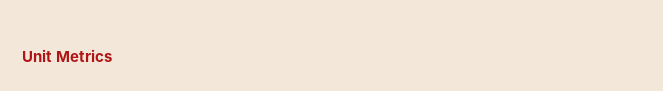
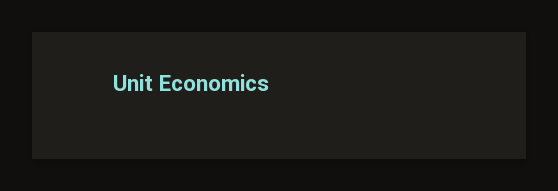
- Unit Metrics
+ Unit Economics

